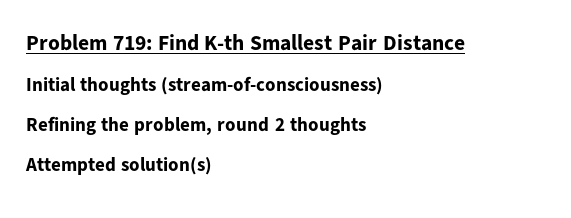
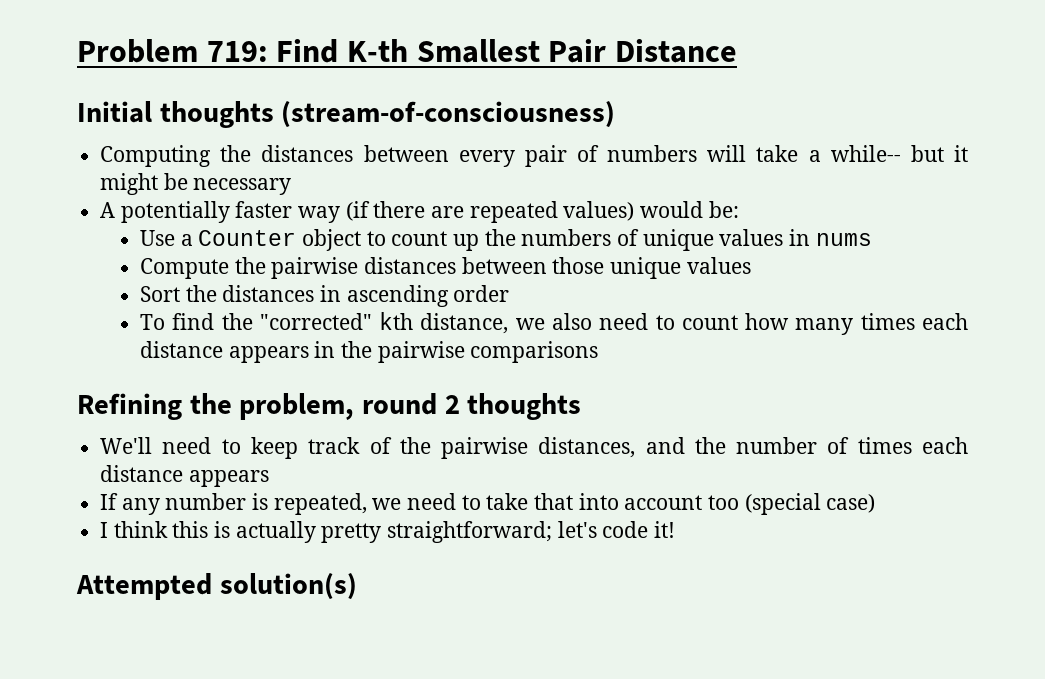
+ Computing the distances between every pair of numbers will take a while-- but it might be necessary
+ A potentially faster way (if there are repeated values) would be:
+ Use a Counter object to count up the numbers of unique values in nums
+ Compute the pairwise distances between those unique values
+ Sort the distances in ascending order
+ To find the "corrected" kth distance, we also need to count how many times each distance appears in the pairwise comparisons
+ We'll need to keep track of the pairwise distances, and the number of times each distance appears
+ If any number is repeated, we need to take that into account too (special case)
+ I think this is actually pretty straightforward; let's code it!

